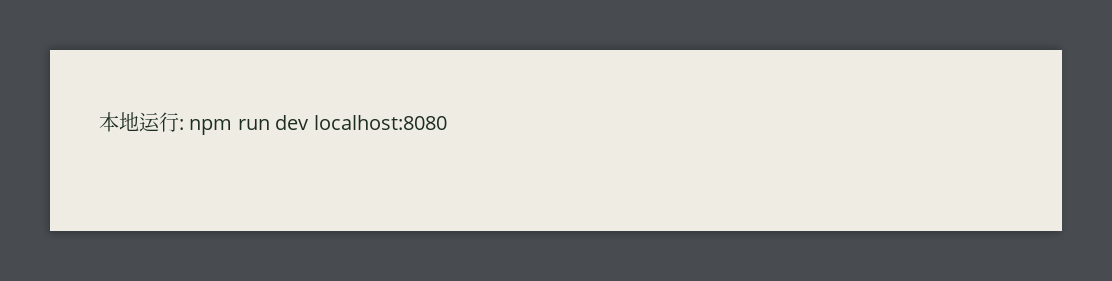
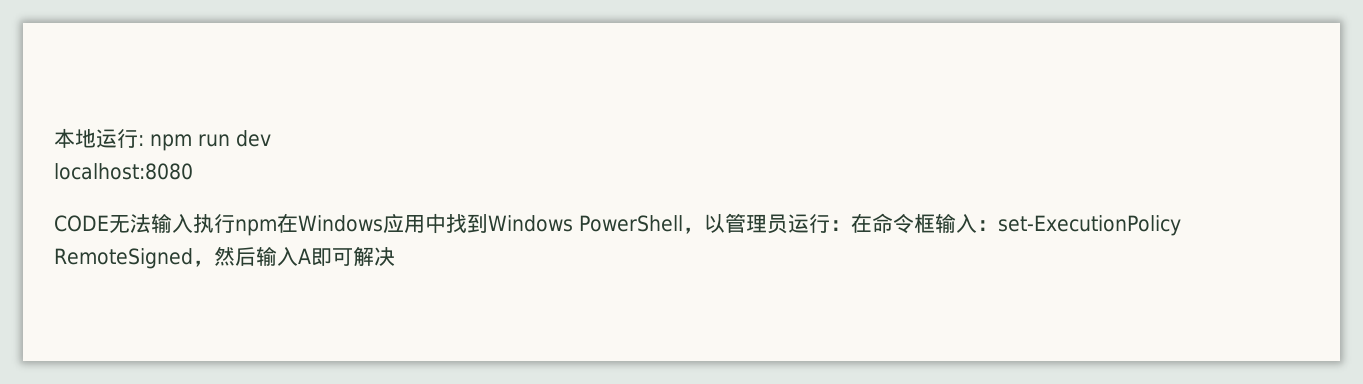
- 本地运行: npm run dev localhost:8080
+ 本地运行: npm run dev
+ localhost:8080
+ CODE无法输入执行npm在Windows应用中找到Windows PowerShell，以管理员运行：在命令框输入：set-ExecutionPolicy RemoteSigned，然后输入A即可解决

